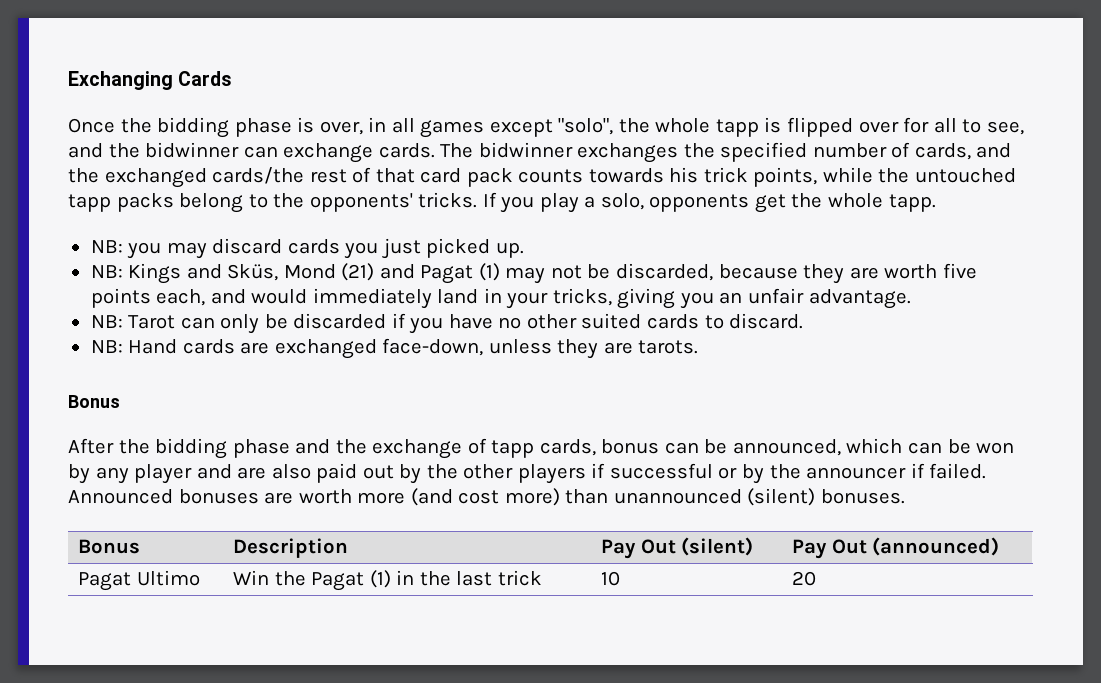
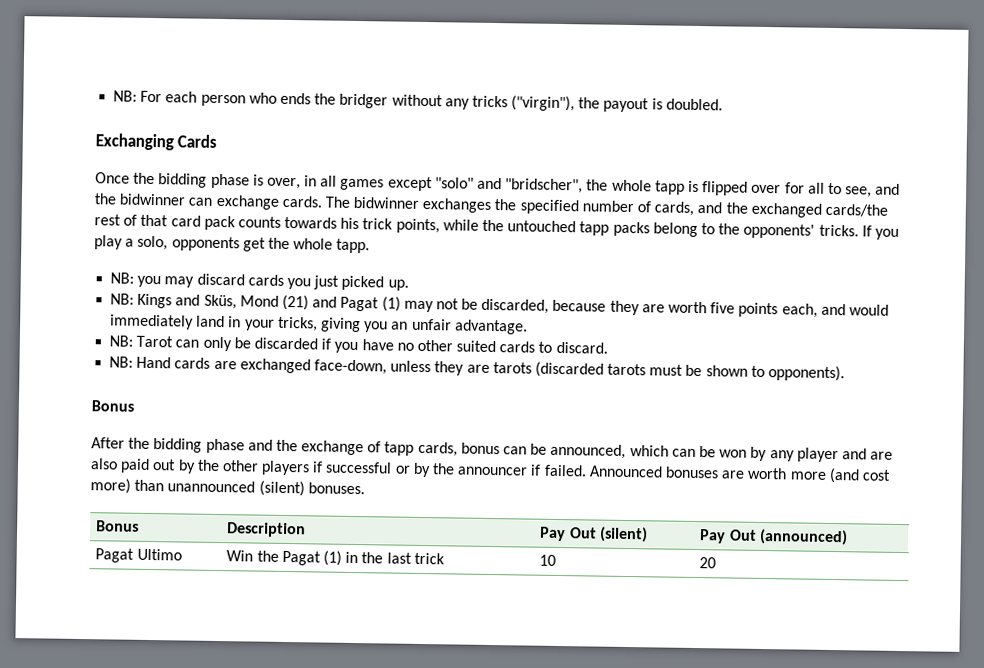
+ NB: For each person who ends the bridger without any tricks ("virgin"), the payout is doubled.
- Once the bidding phase is over, in all games except "solo", the whole tapp is flipped over for all to see, and the bidwinner can exchange cards.
+ Once the bidding phase is over, in all games except "solo" and "bridscher", the whole tapp is flipped over for all to see, and the bidwinner can exchange cards.
- NB: Hand cards are exchanged face-down, unless they are tarots.
+ NB: Hand cards are exchanged face-down, unless they are tarots (discarded tarots must be shown to opponents).

